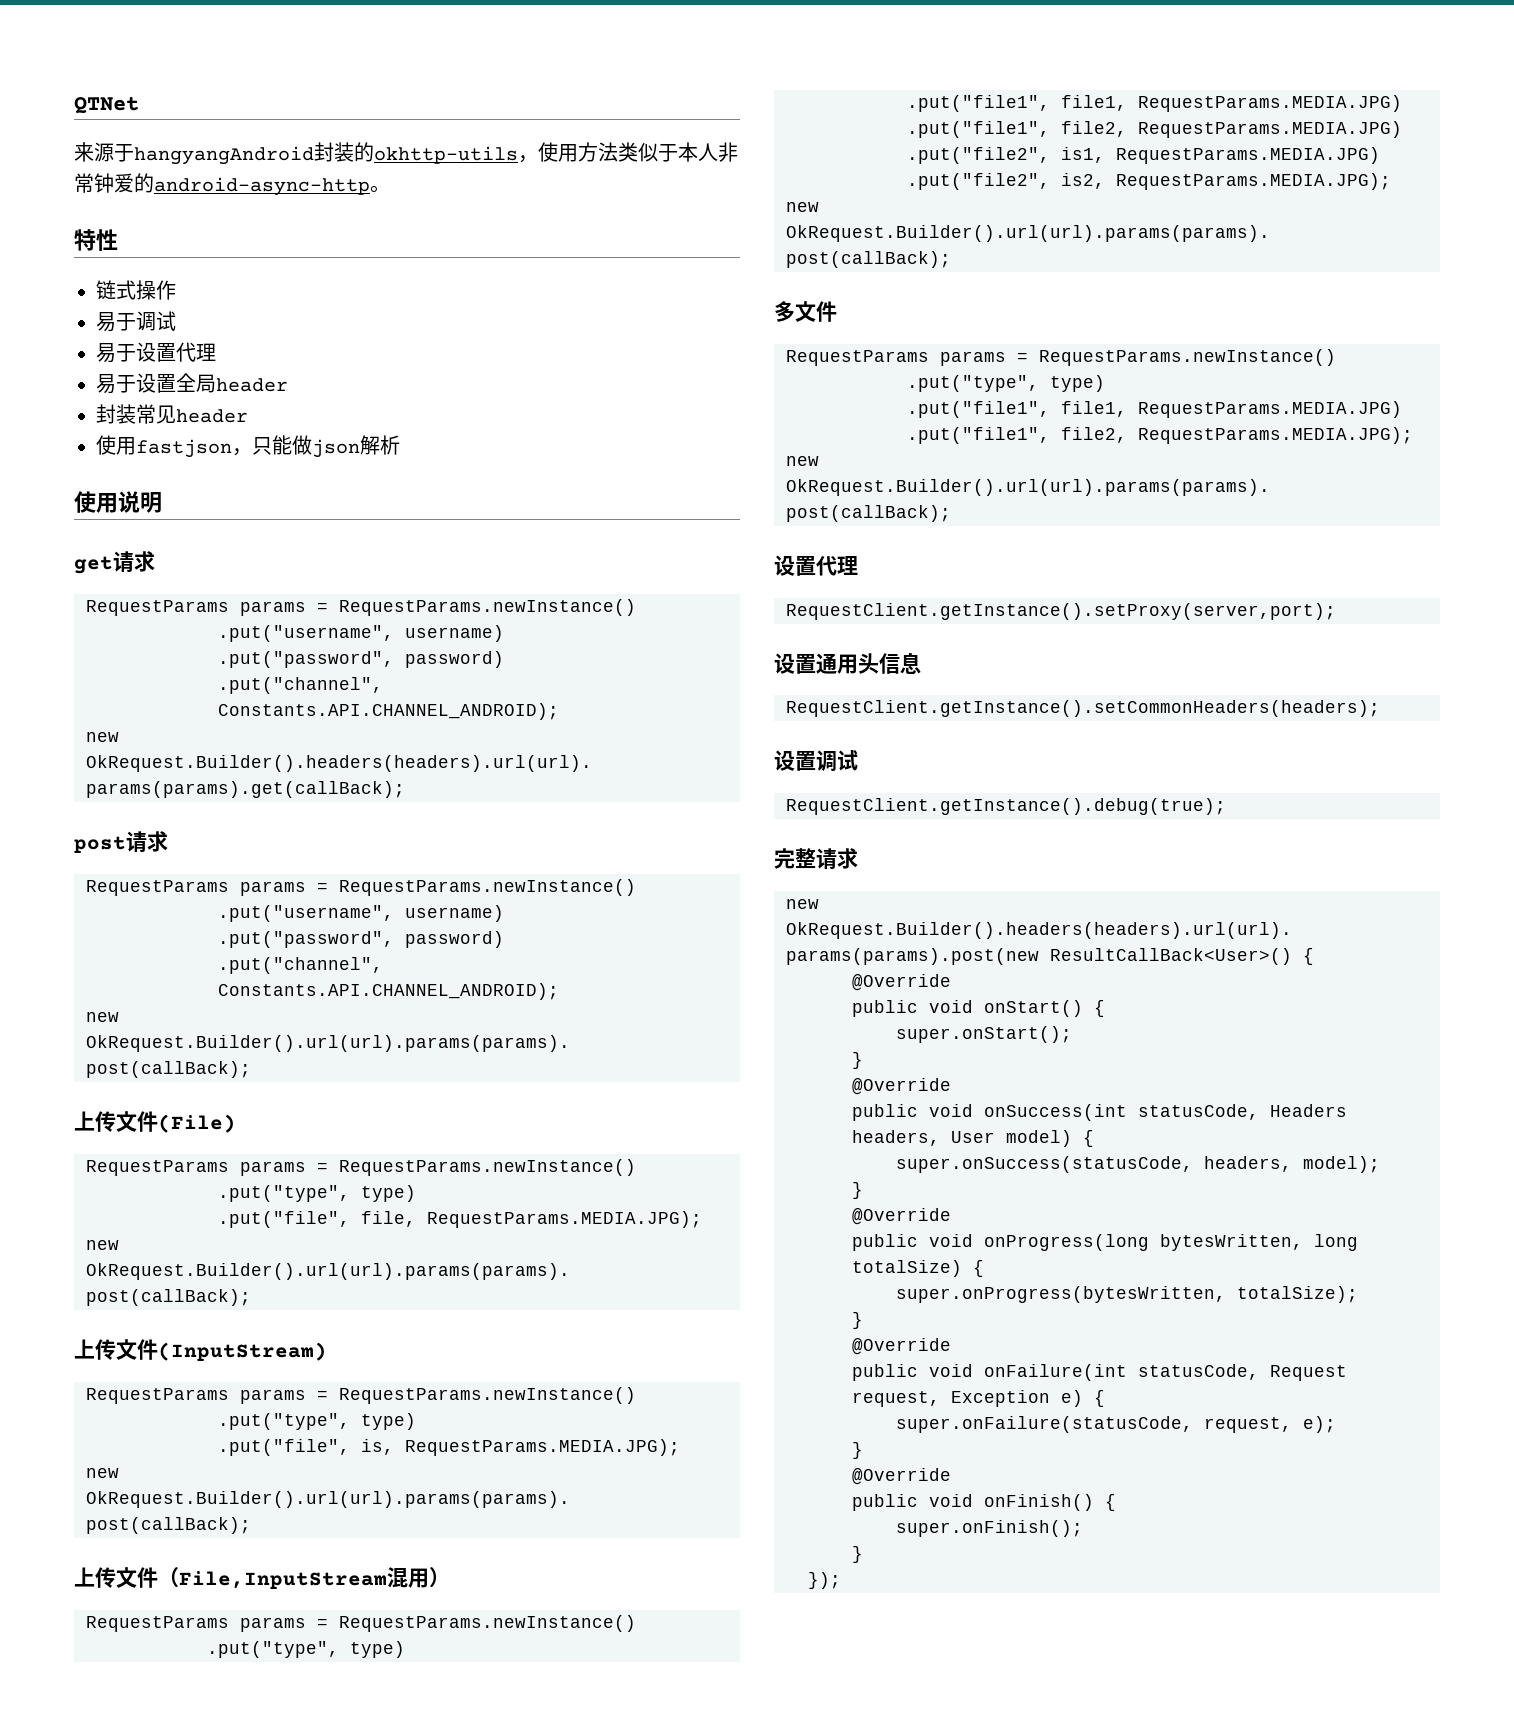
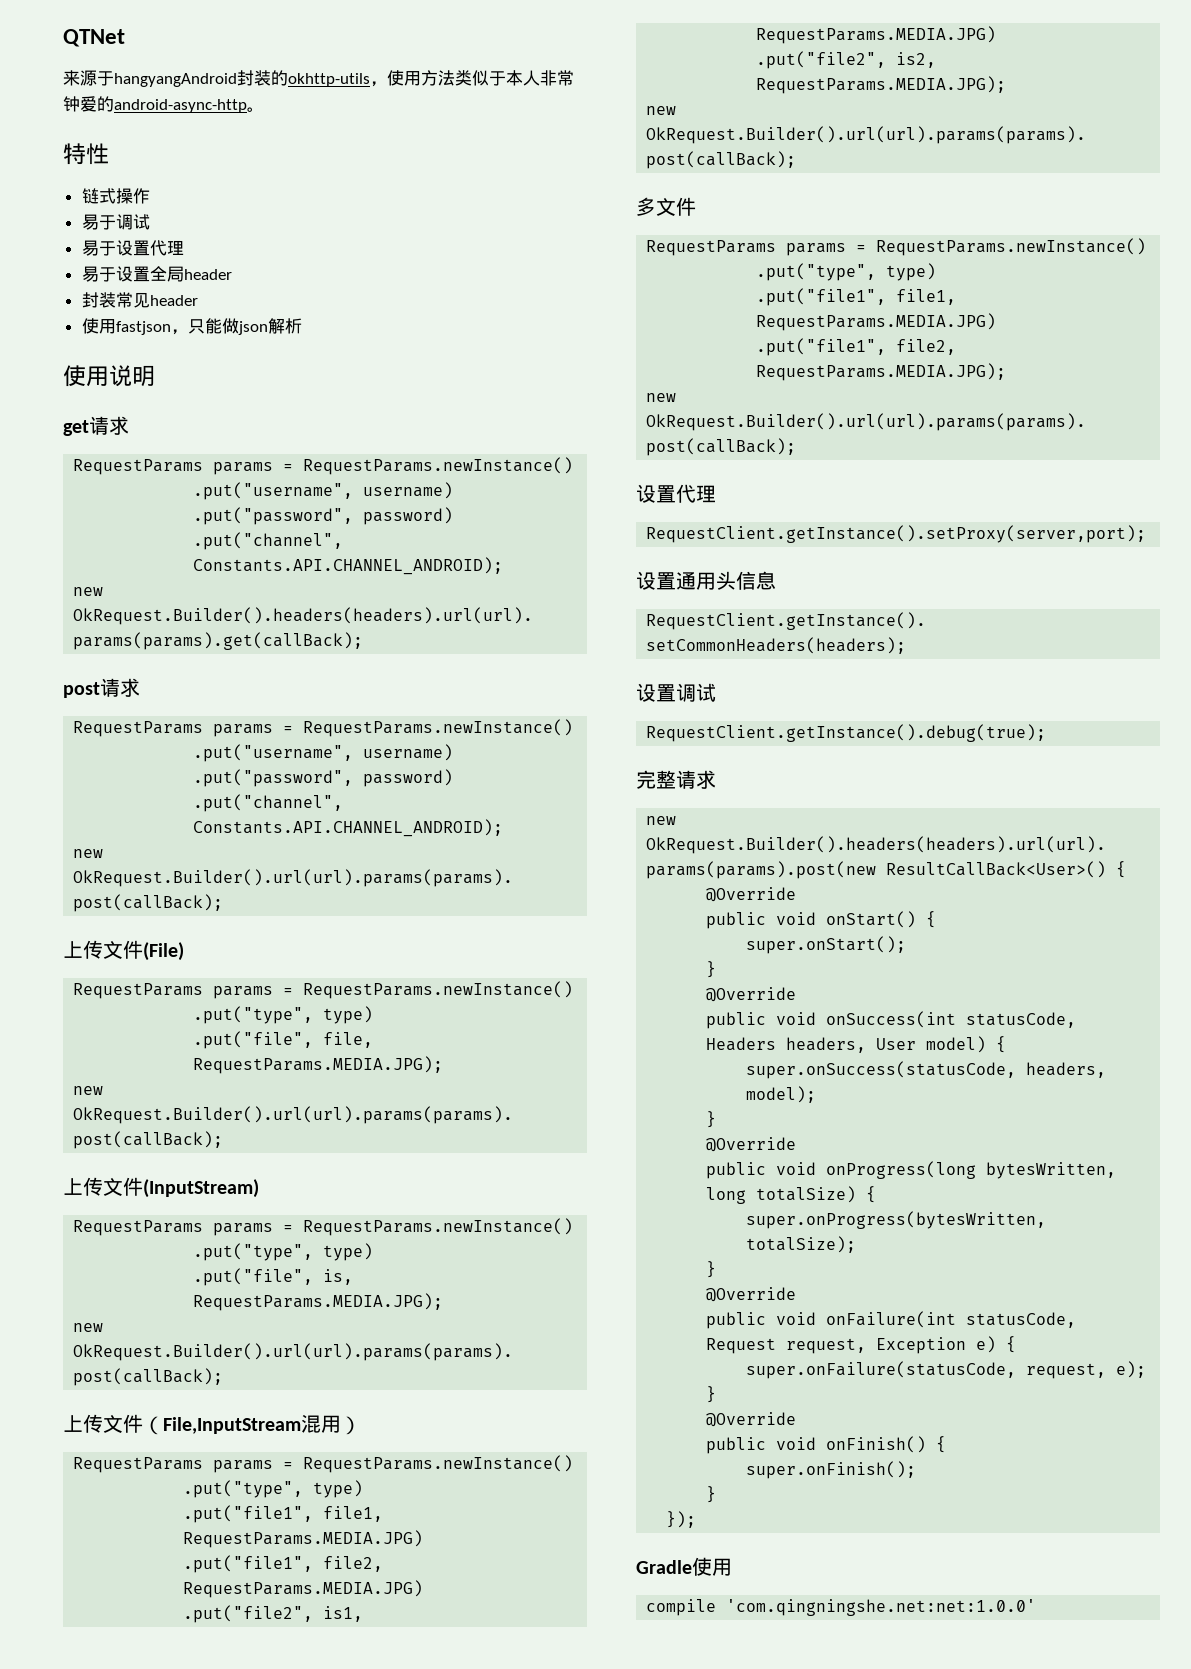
+ Gradle使用
+ compile 'com.qingningshe.net:net:1.0.0'

